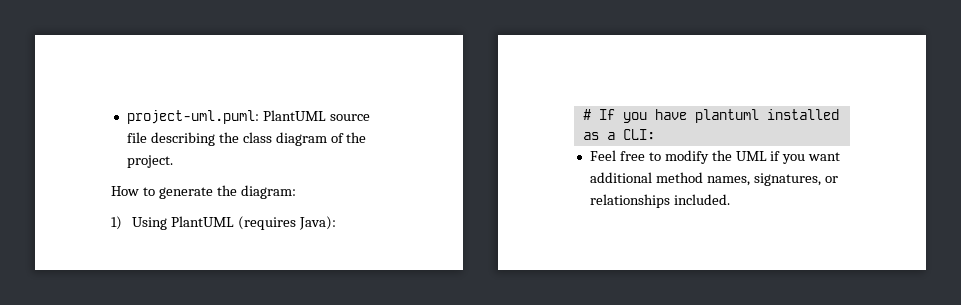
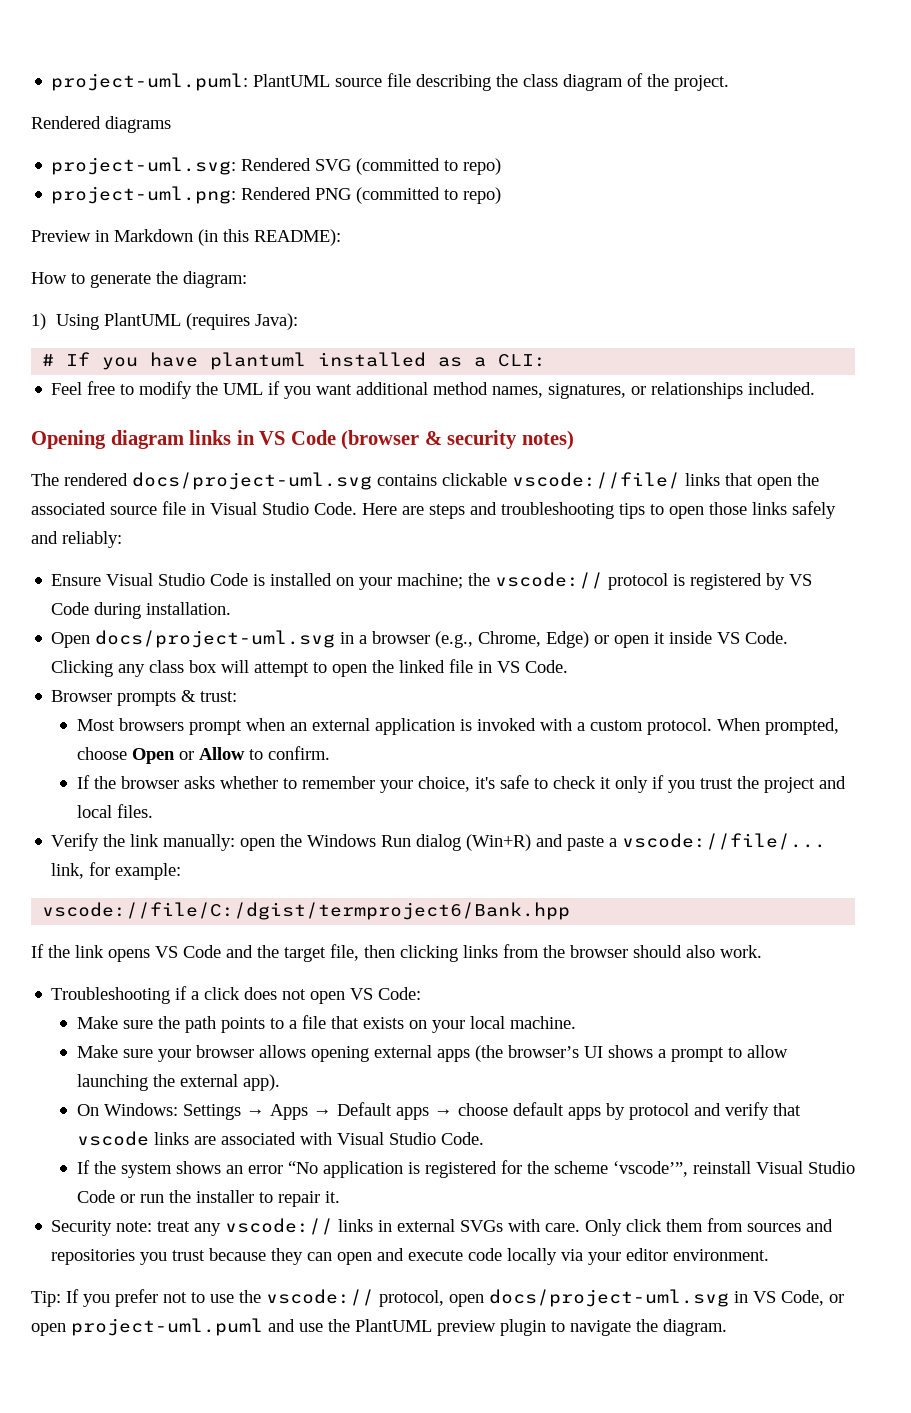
+ Rendered diagrams
+ project-uml.svg: Rendered SVG (committed to repo)
+ project-uml.png: Rendered PNG (committed to repo)
+ Preview in Markdown (in this README):
+ Opening diagram links in VS Code (browser & security notes)
+ The rendered docs/project-uml.svg contains clickable vscode://file/ links that open the associated source file in Visual Studio Code. Here are steps and troubleshooting tips to open those links safely and reliably:
+ Ensure Visual Studio Code is installed on your machine; the vscode:// protocol is registered by VS Code during installation.
+ Open docs/project-uml.svg in a browser (e.g., Chrome, Edge) or open it inside VS Code. Clicking any class box will attempt to open the linked file in VS Code.
+ Browser prompts & trust:
+ Most browsers prompt when an external application is invoked with a custom protocol. When prompted, choose Open or Allow to confirm.
+ If the browser asks whether to remember your choice, it's safe to check it only if you trust the project and local files.
+ Verify the link manually: open the Windows Run dialog (Win+R) and paste a vscode://file/... link, for example:
+ vscode://file/C:/dgist/termproject6/Bank.hpp
+ If the link opens VS Code and the target file, then clicking links from the browser should also work.
+ Troubleshooting if a click does not open VS Code:
+ Make sure the path points to a file that exists on your local machine.
+ Make sure your browser allows opening external apps (the browser’s UI shows a prompt to allow launching the external app).
+ On Windows: Settings → Apps → Default apps → choose default apps by protocol and verify that vscode links are associated with Visual Studio Code.
+ If the system shows an error “No application is registered for the scheme ‘vscode’”, reinstall Visual Studio Code or run the installer to repair it.
+ Security note: treat any vscode:// links in external SVGs with care. Only click them from sources and repositories you trust because they can open and execute code locally via your editor environment.
+ Tip: If you prefer not to use the vscode:// protocol, open docs/project-uml.svg in VS Code, or open project-uml.puml and use the PlantUML preview plugin to navigate the diagram.

